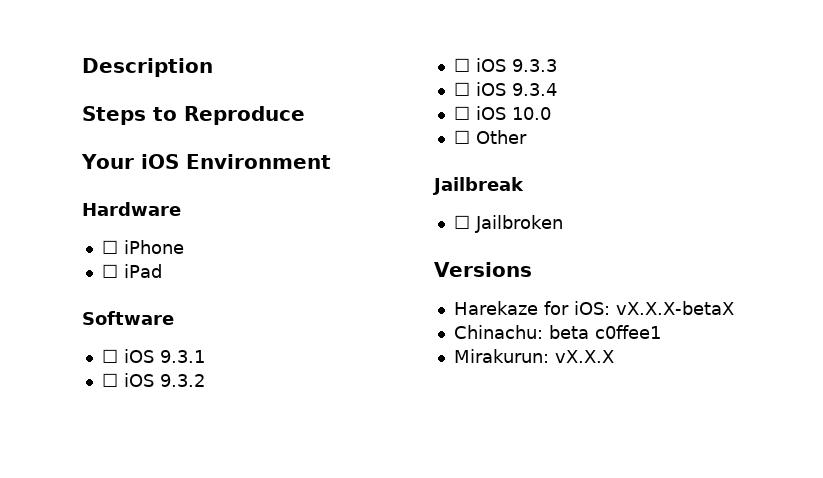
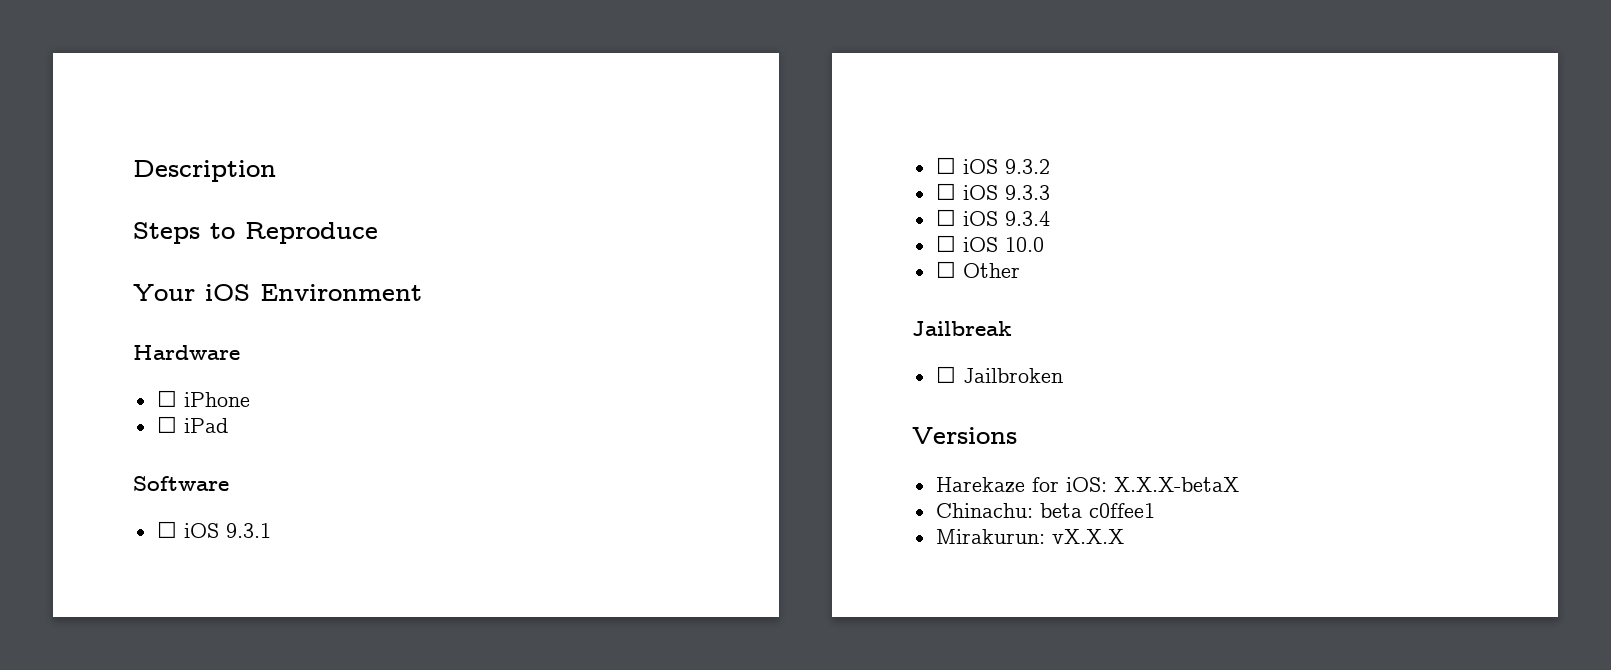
- Harekaze for iOS: vX.X.X-betaX
+ Harekaze for iOS: X.X.X-betaX

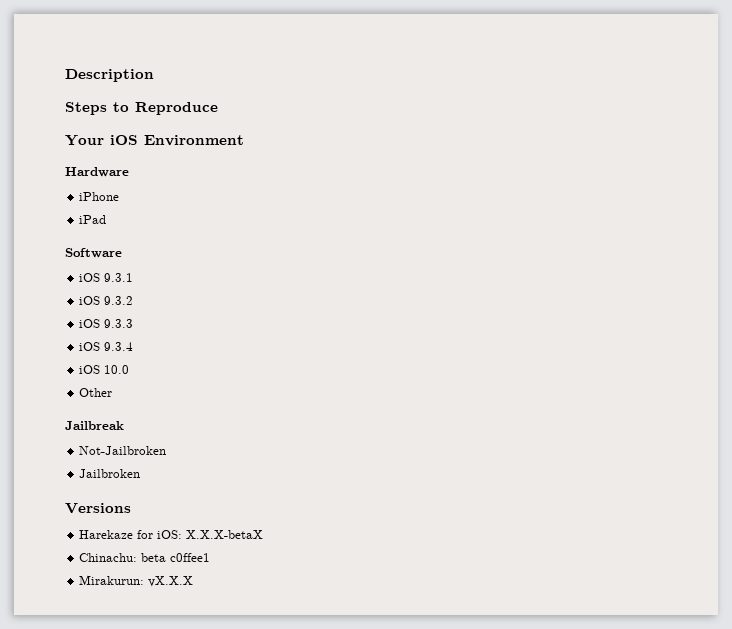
- ☐ iPhone
+ iPhone
- ☐ iPad
+ iPad
- ☐ iOS 9.3.1
+ iOS 9.3.1
- ☐ iOS 9.3.2
+ iOS 9.3.2
- ☐ iOS 9.3.3
+ iOS 9.3.3
- ☐ iOS 9.3.4
+ iOS 9.3.4
- ☐ iOS 10.0
+ iOS 10.0
- ☐ Other
+ Other
- ☐ Jailbroken
+ Not-Jailbroken
+ Jailbroken

